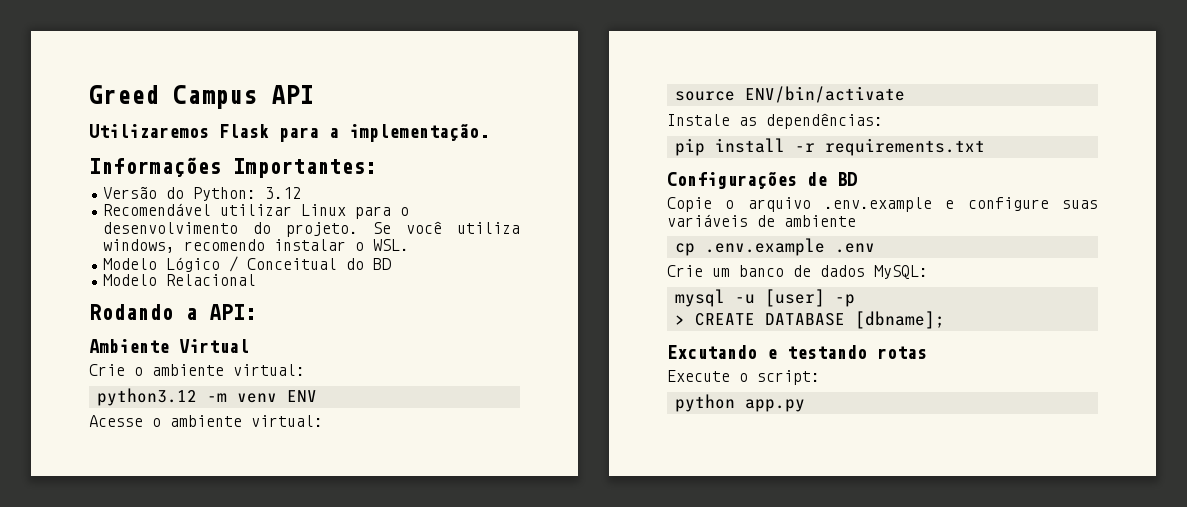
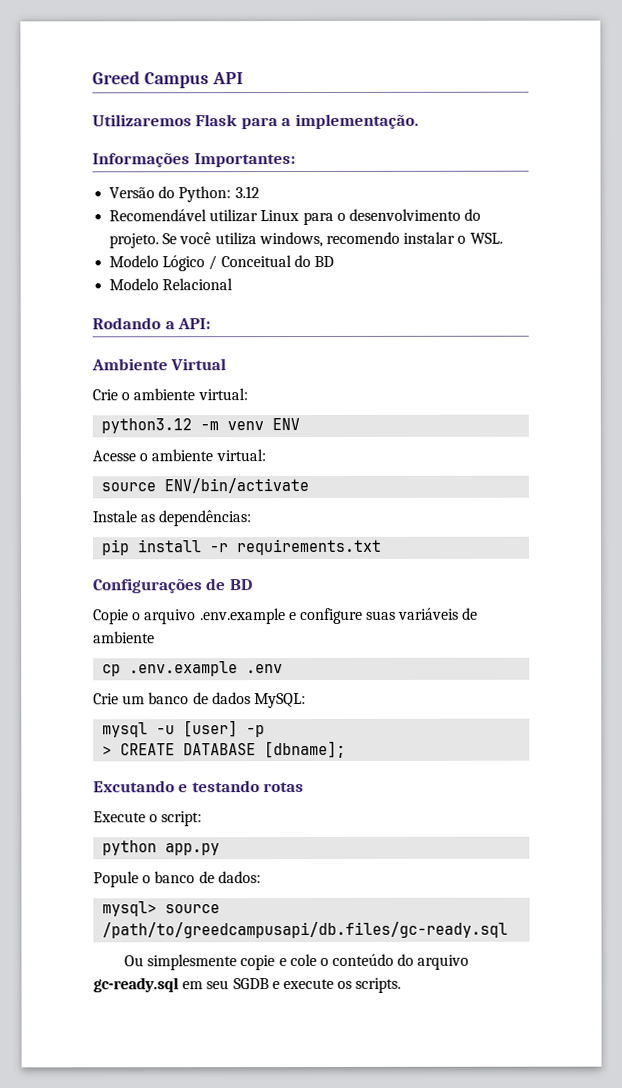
+ Popule o banco de dados:
+ mysql> source /path/to/greedcampusapi/db.files/gc-ready.sql
+ Ou simplesmente copie e cole o conteúdo do arquivo gc-ready.sql em seu SGDB e execute os scripts.

